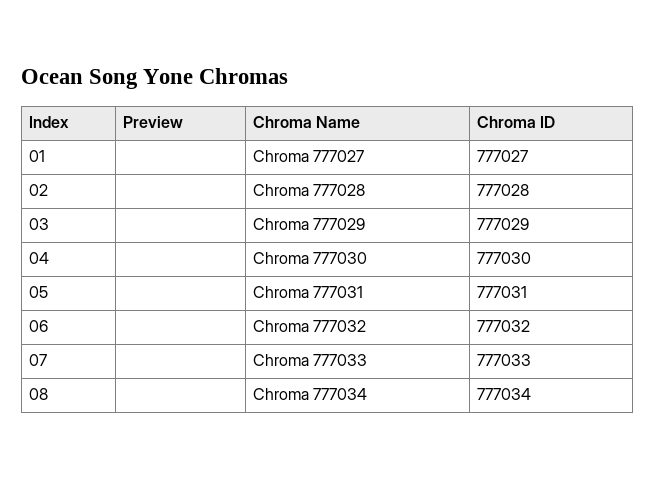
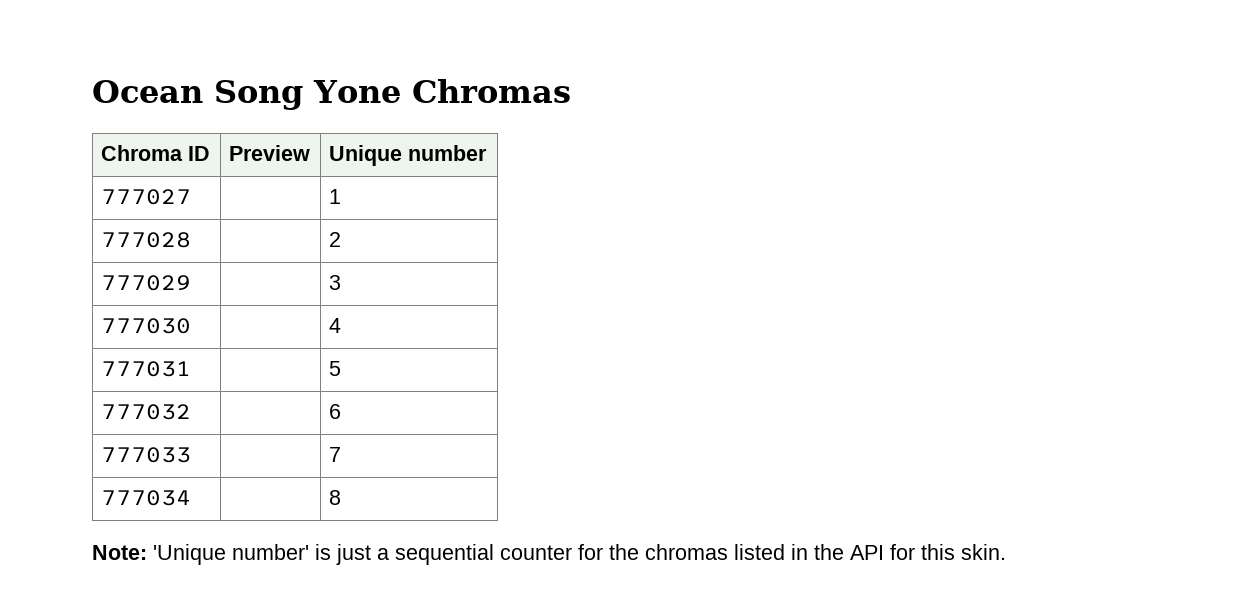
- Index | Preview | Chroma Name | Chroma ID
- 01 | | Chroma 777027 | 777027
- 02 | | Chroma 777028 | 777028
- 03 | | Chroma 777029 | 777029
- 04 | | Chroma 777030 | 777030
- 05 | | Chroma 777031 | 777031
- 06 | | Chroma 777032 | 777032
- 07 | | Chroma 777033 | 777033
- 08 | | Chroma 777034 | 777034
+ Chroma ID | Preview | Unique number
+ 777027 | | 1
+ 777028 | | 2
+ 777029 | | 3
+ 777030 | | 4
+ 777031 | | 5
+ 777032 | | 6
+ 777033 | | 7
+ 777034 | | 8
+ Note: 'Unique number' is just a sequential counter for the chromas listed in the API for this skin.

